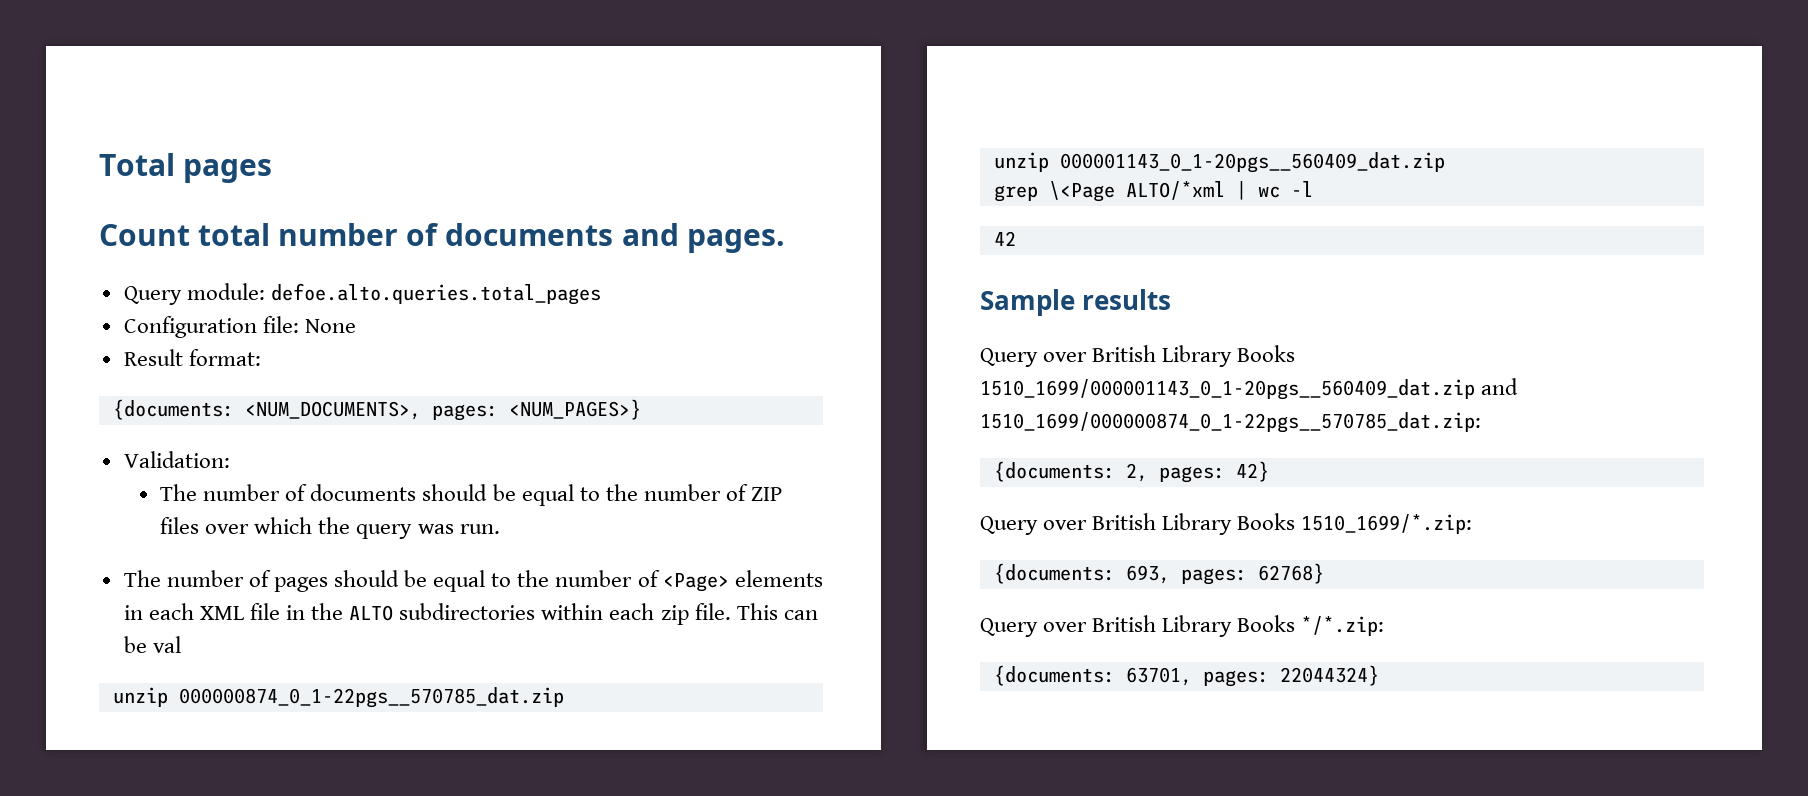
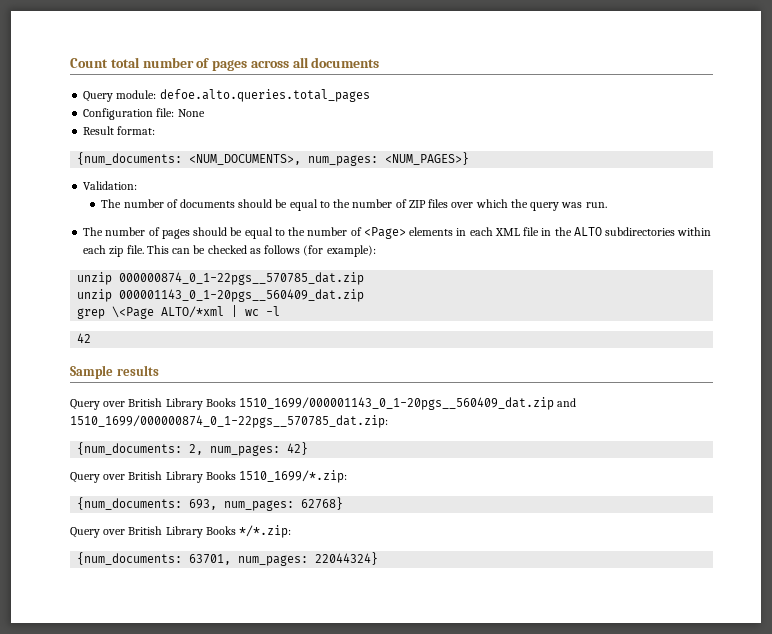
- Total pages
- Count total number of documents and pages.
+ Count total number of pages across all documents
- {documents: <NUM_DOCUMENTS>, pages: <NUM_PAGES>}
+ {num_documents: <NUM_DOCUMENTS>, num_pages: <NUM_PAGES>}
- This can be val
+ This can be checked as follows (for example):
- {documents: 2, pages: 42}
+ {num_documents: 2, num_pages: 42}
- {documents: 693, pages: 62768}
+ {num_documents: 693, num_pages: 62768}
- {documents: 63701, pages: 22044324}
+ {num_documents: 63701, num_pages: 22044324}

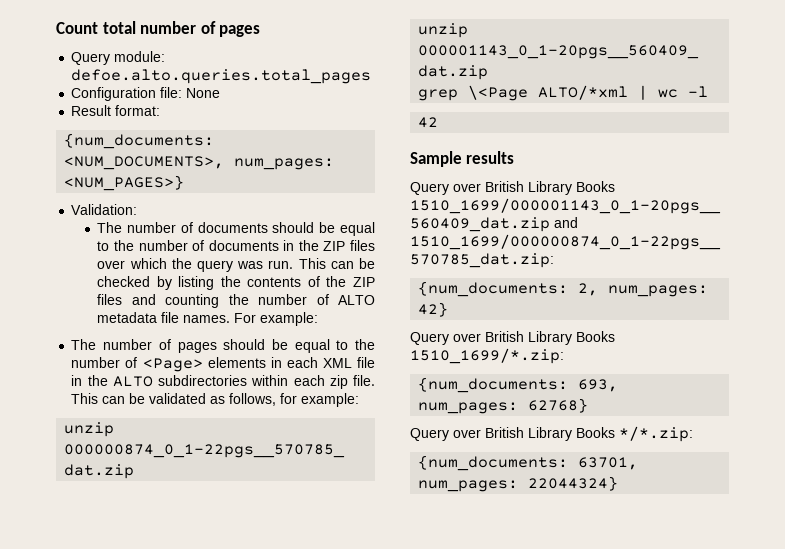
- Count total number of pages across all documents
+ Count total number of pages
- The number of documents should be equal to the number of ZIP files over which the query was run.
+ The number of documents should be equal to the number of documents in the ZIP files over which the query was run. This can be checked by listing the contents of the ZIP files and counting the number of ALTO metadata file names. For example:
- This can be checked as follows (for example):
+ This can be validated as follows, for example:

